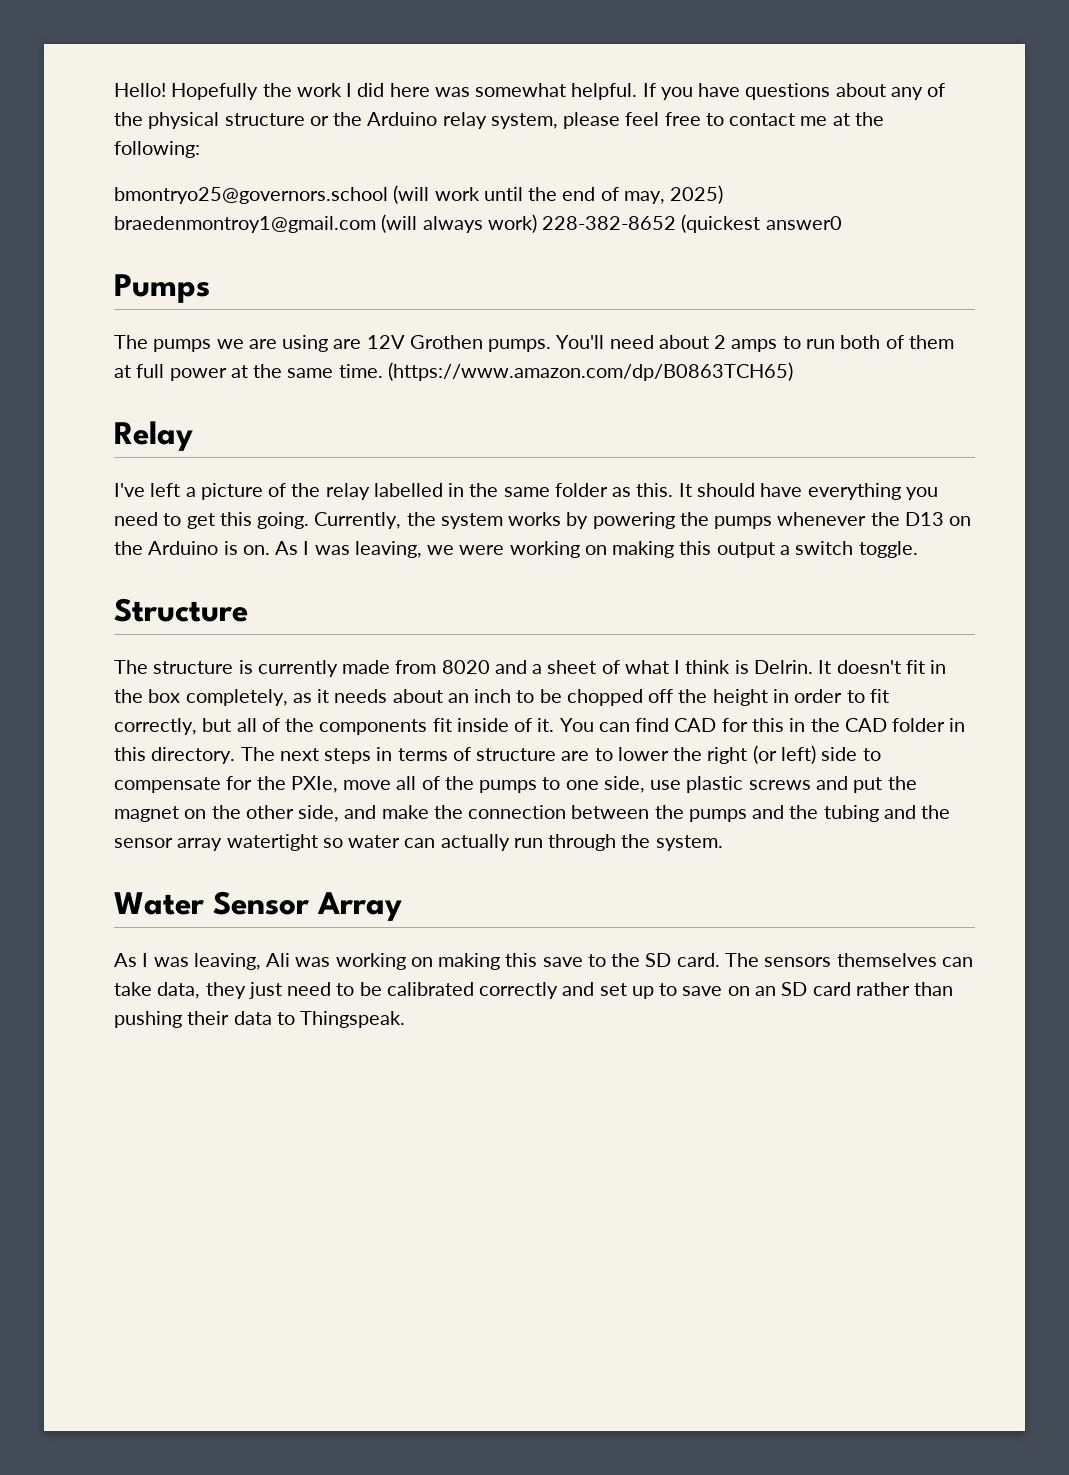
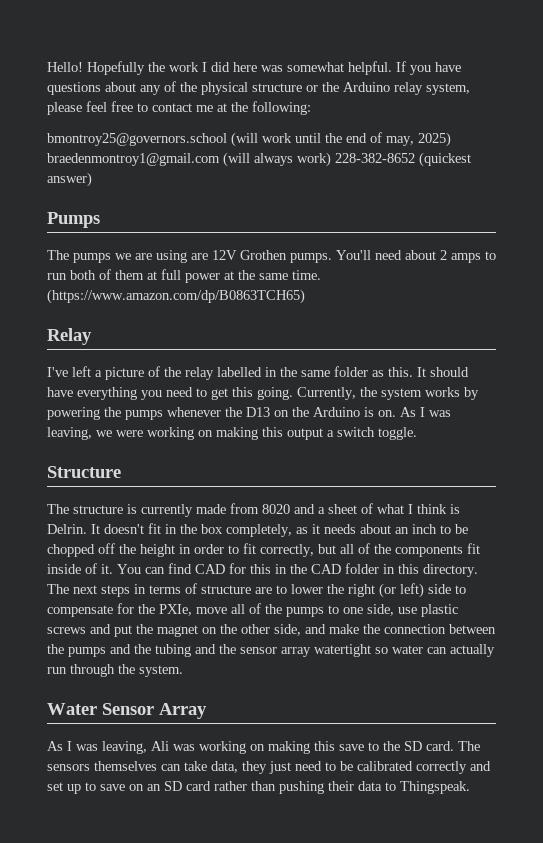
- bmontryo25@governors.school (will work until the end of may, 2025) braedenmontroy1@gmail.com (will always work) 228-382-8652 (quickest answer0
+ bmontroy25@governors.school (will work until the end of may, 2025) braedenmontroy1@gmail.com (will always work) 228-382-8652 (quickest answer)

